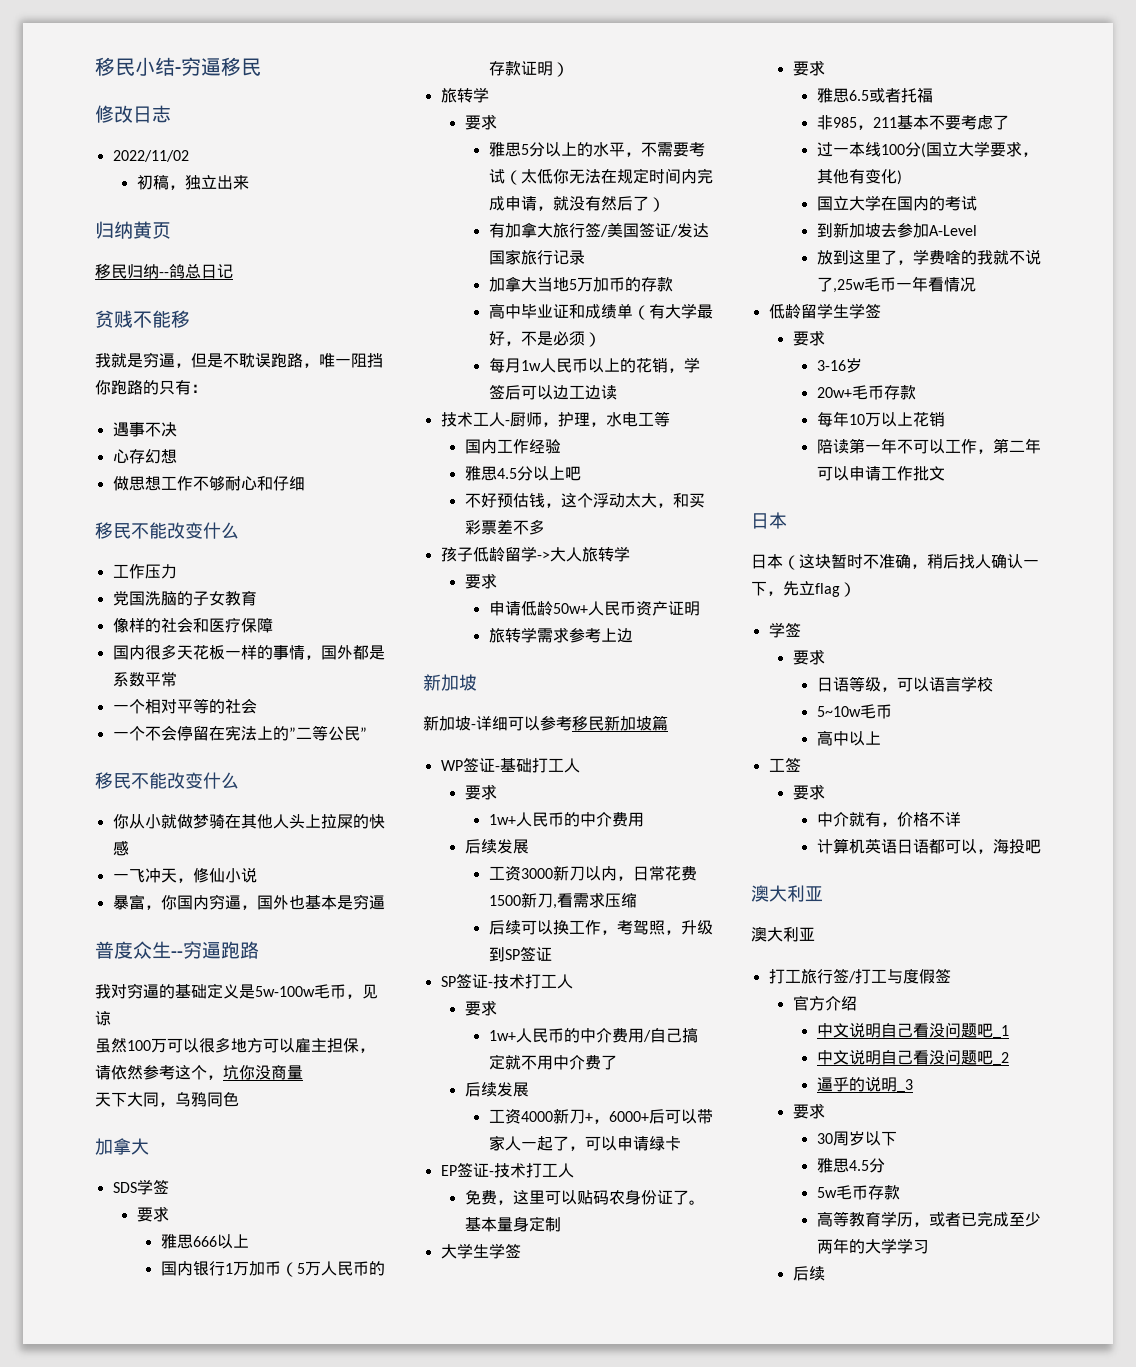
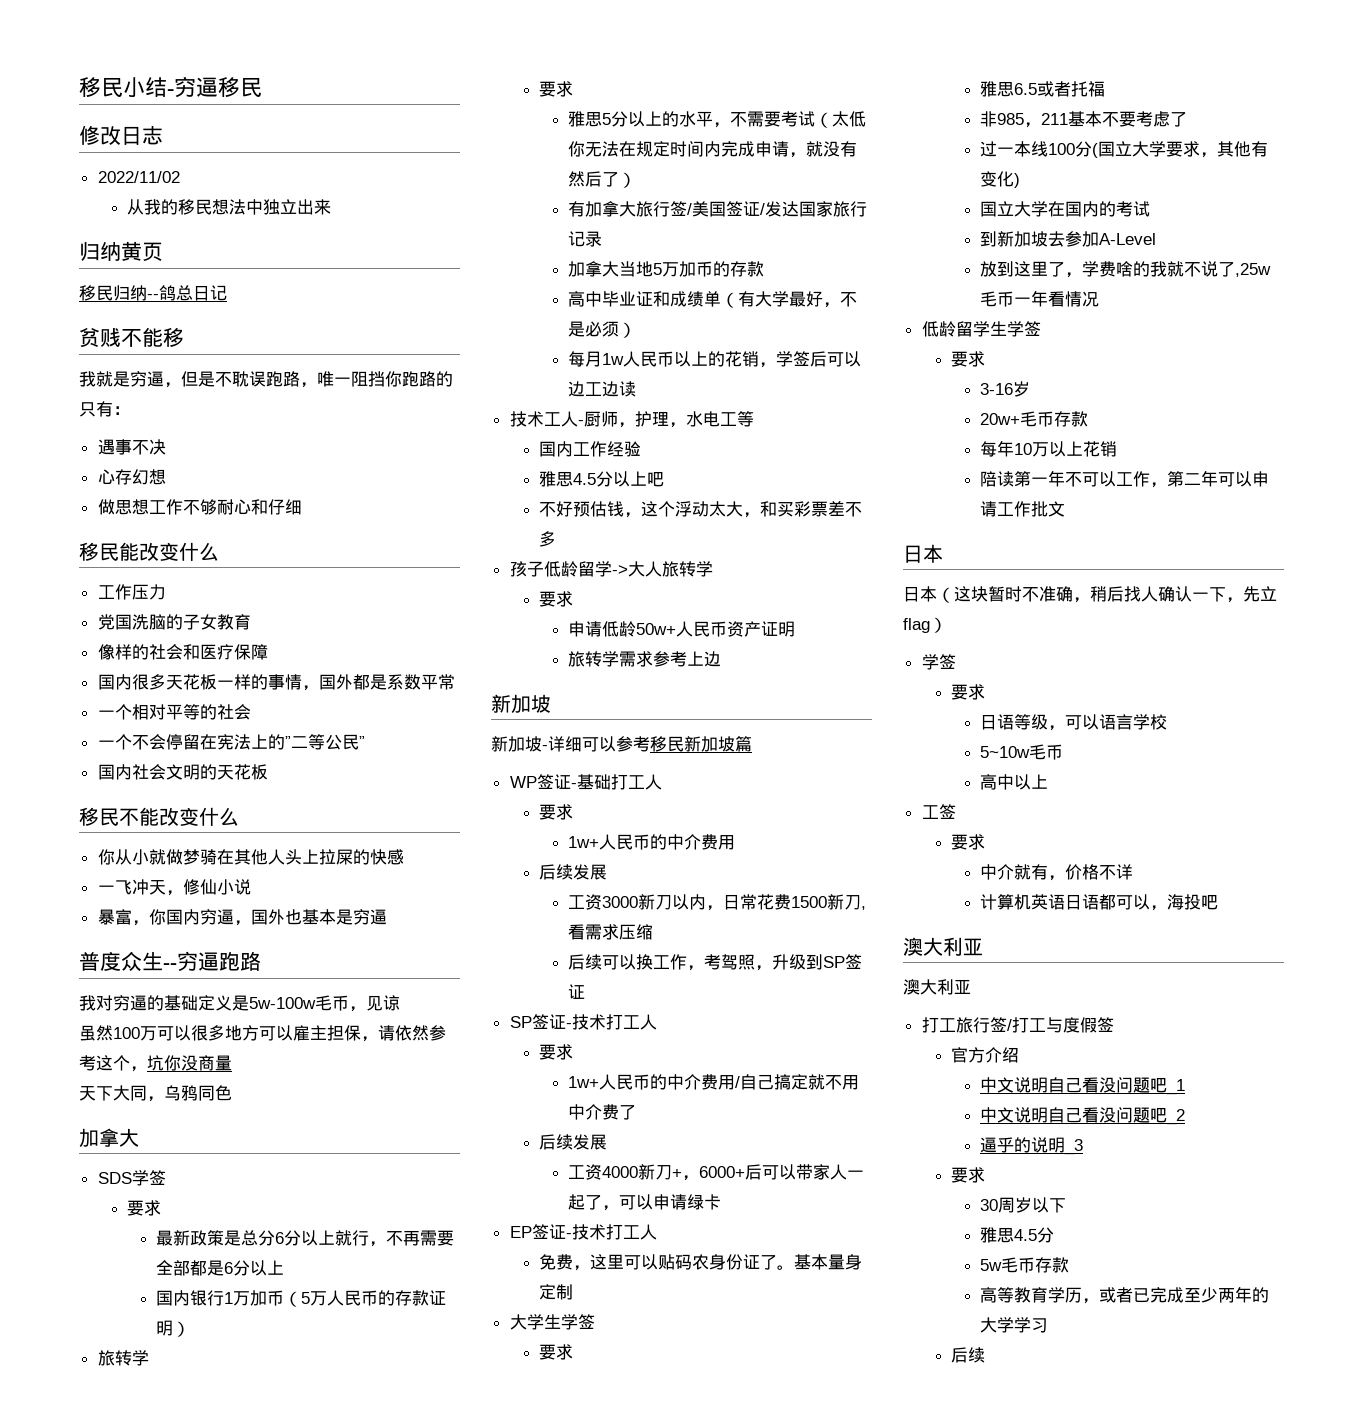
- 初稿，独立出来
+ 从我的移民想法中独立出来
  做思想工作不够耐心和仔细
- 移民不能改变什么
+ 移民能改变什么
+ 国内社会文明的天花板
- 雅思666以上
+ 最新政策是总分6分以上就行，不再需要全部都是6分以上

